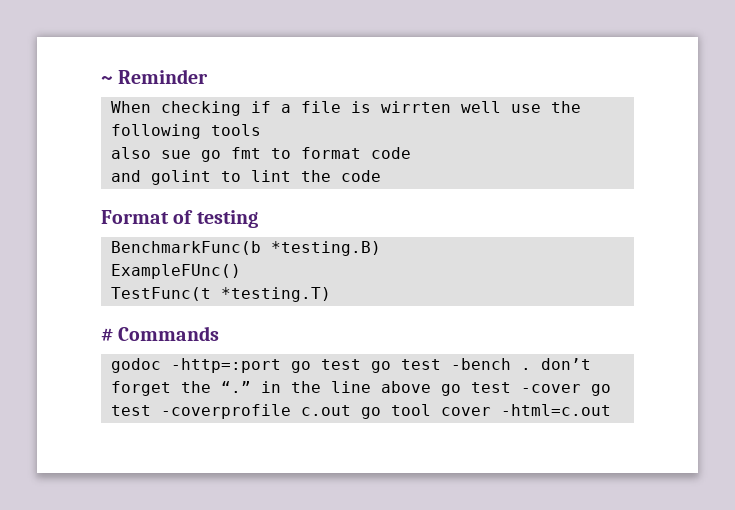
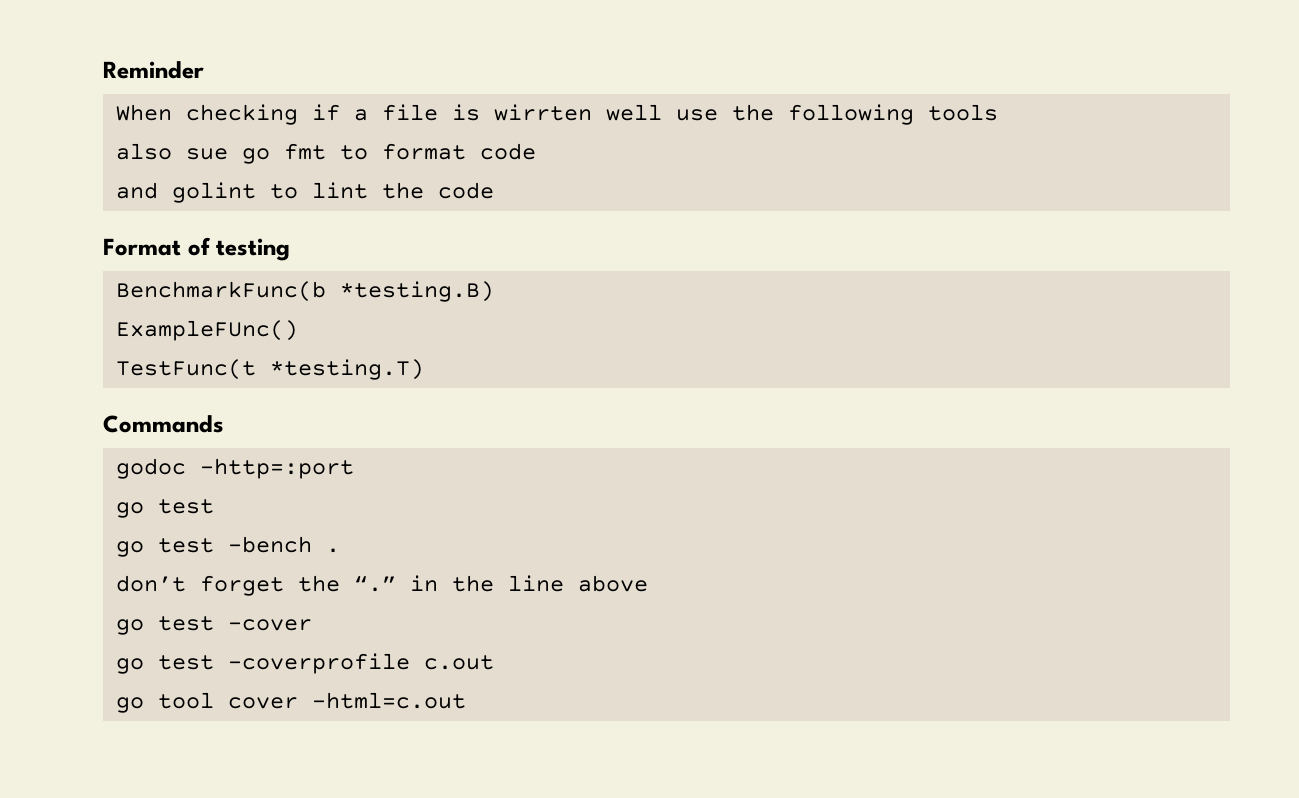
- ~ Reminder
+ Reminder
- # Commands
+ Commands
- godoc -http=:port go test go test -bench . don’t forget the “.” in the line above go test -cover go test -coverprofile c.out go tool cover -html=c.out
+ godoc -http=:port
+ go test
+ go test -bench .
+ don’t forget the “.” in the line above
+ go test -cover
+ go test -coverprofile c.out
+ go tool cover -html=c.out

